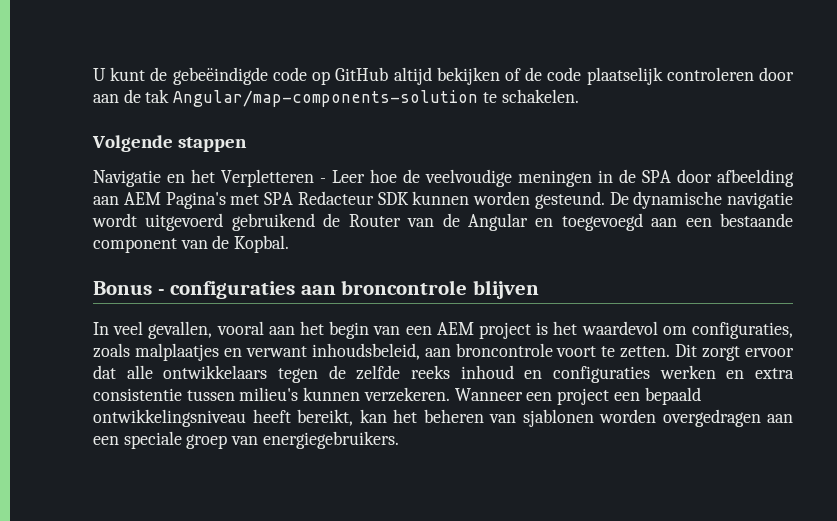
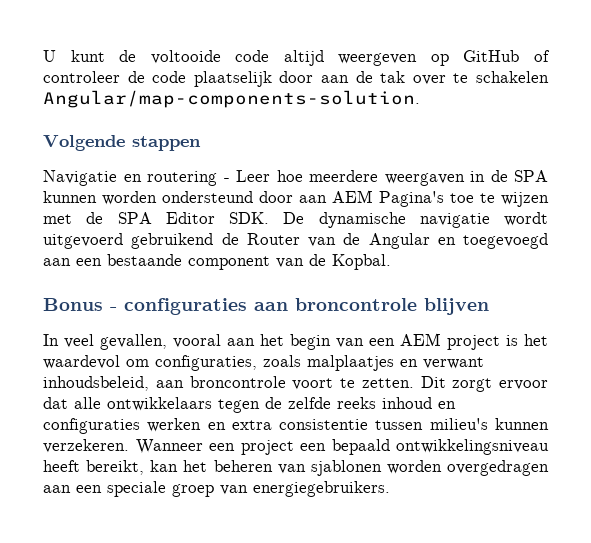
- U kunt de gebeëindigde code op GitHub altijd bekijken of de code plaatselijk controleren door aan de tak Angular/map-components-solution te schakelen.
+ U kunt de voltooide code altijd weergeven op GitHub of controleer de code plaatselijk door aan de tak over te schakelen Angular/map-components-solution.
- Navigatie en het Verpletteren - Leer hoe de veelvoudige meningen in de SPA door afbeelding aan AEM Pagina's met SPA Redacteur SDK kunnen worden gesteund. De dynamische navigatie wordt uitgevoerd gebruikend de Router van de Angular en toegevoegd aan een bestaande component van de Kopbal.
+ Navigatie en routering - Leer hoe meerdere weergaven in de SPA kunnen worden ondersteund door aan AEM Pagina's toe te wijzen met de SPA Editor SDK. De dynamische navigatie wordt uitgevoerd gebruikend de Router van de Angular en toegevoegd aan een bestaande component van de Kopbal.

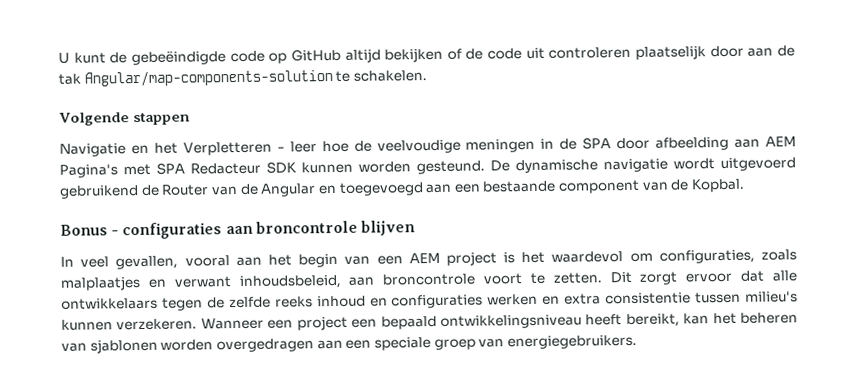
- U kunt de voltooide code altijd weergeven op GitHub of controleer de code plaatselijk door aan de tak over te schakelen Angular/map-components-solution.
+ U kunt de gebeëindigde code op GitHub altijd bekijken of de code uit controleren plaatselijk door aan de tak Angular/map-components-solution te schakelen.
- Navigatie en routering - Leer hoe meerdere weergaven in de SPA kunnen worden ondersteund door aan AEM Pagina's toe te wijzen met de SPA Editor SDK. De dynamische navigatie wordt uitgevoerd gebruikend de Router van de Angular en toegevoegd aan een bestaande component van de Kopbal.
+ Navigatie en het Verpletteren - leer hoe de veelvoudige meningen in de SPA door afbeelding aan AEM Pagina's met SPA Redacteur SDK kunnen worden gesteund. De dynamische navigatie wordt uitgevoerd gebruikend de Router van de Angular en toegevoegd aan een bestaande component van de Kopbal.

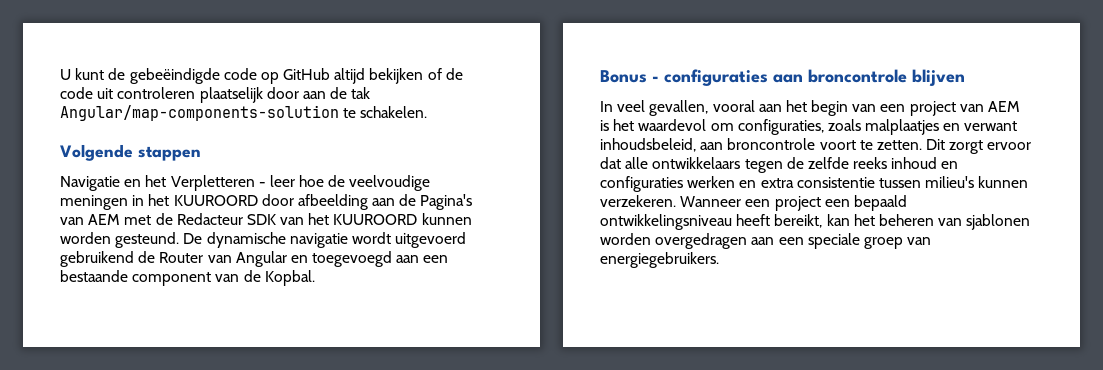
- Navigatie en het Verpletteren - leer hoe de veelvoudige meningen in de SPA door afbeelding aan AEM Pagina's met SPA Redacteur SDK kunnen worden gesteund.
+ Navigatie en het Verpletteren - leer hoe de veelvoudige meningen in het KUUROORD door afbeelding aan de Pagina's van AEM met de Redacteur SDK van het KUUROORD kunnen worden gesteund.
- De dynamische navigatie wordt uitgevoerd gebruikend de Router van de Angular en toegevoegd aan een bestaande component van de Kopbal.
+ De dynamische navigatie wordt uitgevoerd gebruikend de Router van Angular en toegevoegd aan een bestaande component van de Kopbal.
- In veel gevallen, vooral aan het begin van een AEM project is het waardevol om configuraties, zoals malplaatjes en verwant inhoudsbeleid, aan broncontrole voort te zetten.
+ In veel gevallen, vooral aan het begin van een project van AEM is het waardevol om configuraties, zoals malplaatjes en verwant inhoudsbeleid, aan broncontrole voort te zetten.

